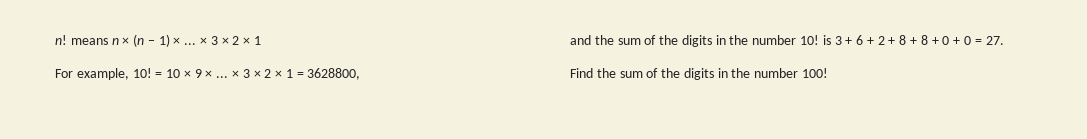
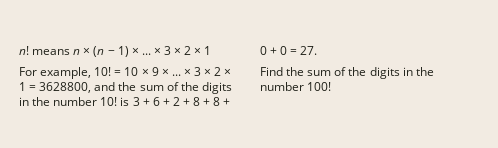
- × 3 × 2 × 1 = 3628800,
- and the sum of the digits in the number 10! is 3 + 6 + 2 + 8 + 8 + 0 + 0 = 27.
+ × 3 × 2 × 1 = 3628800, and the sum of the digits in the number 10! is 3 + 6 + 2 + 8 + 8 + 0 + 0 = 27.

